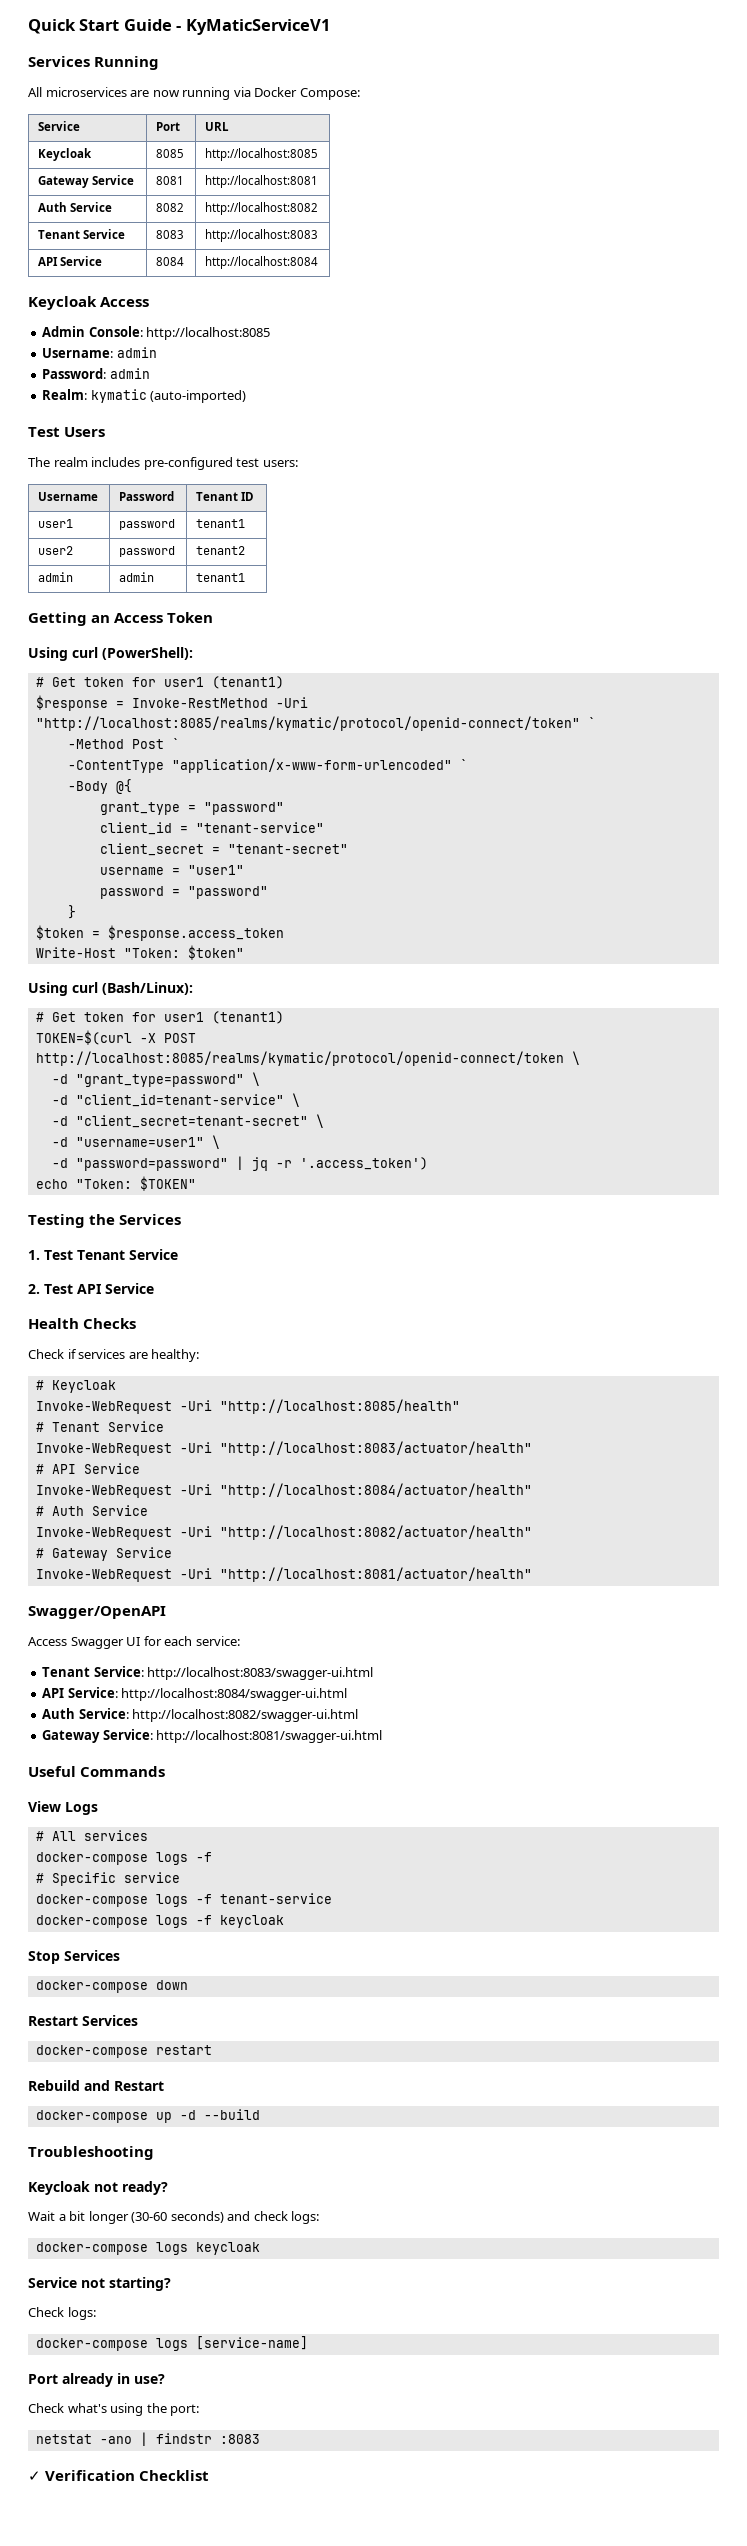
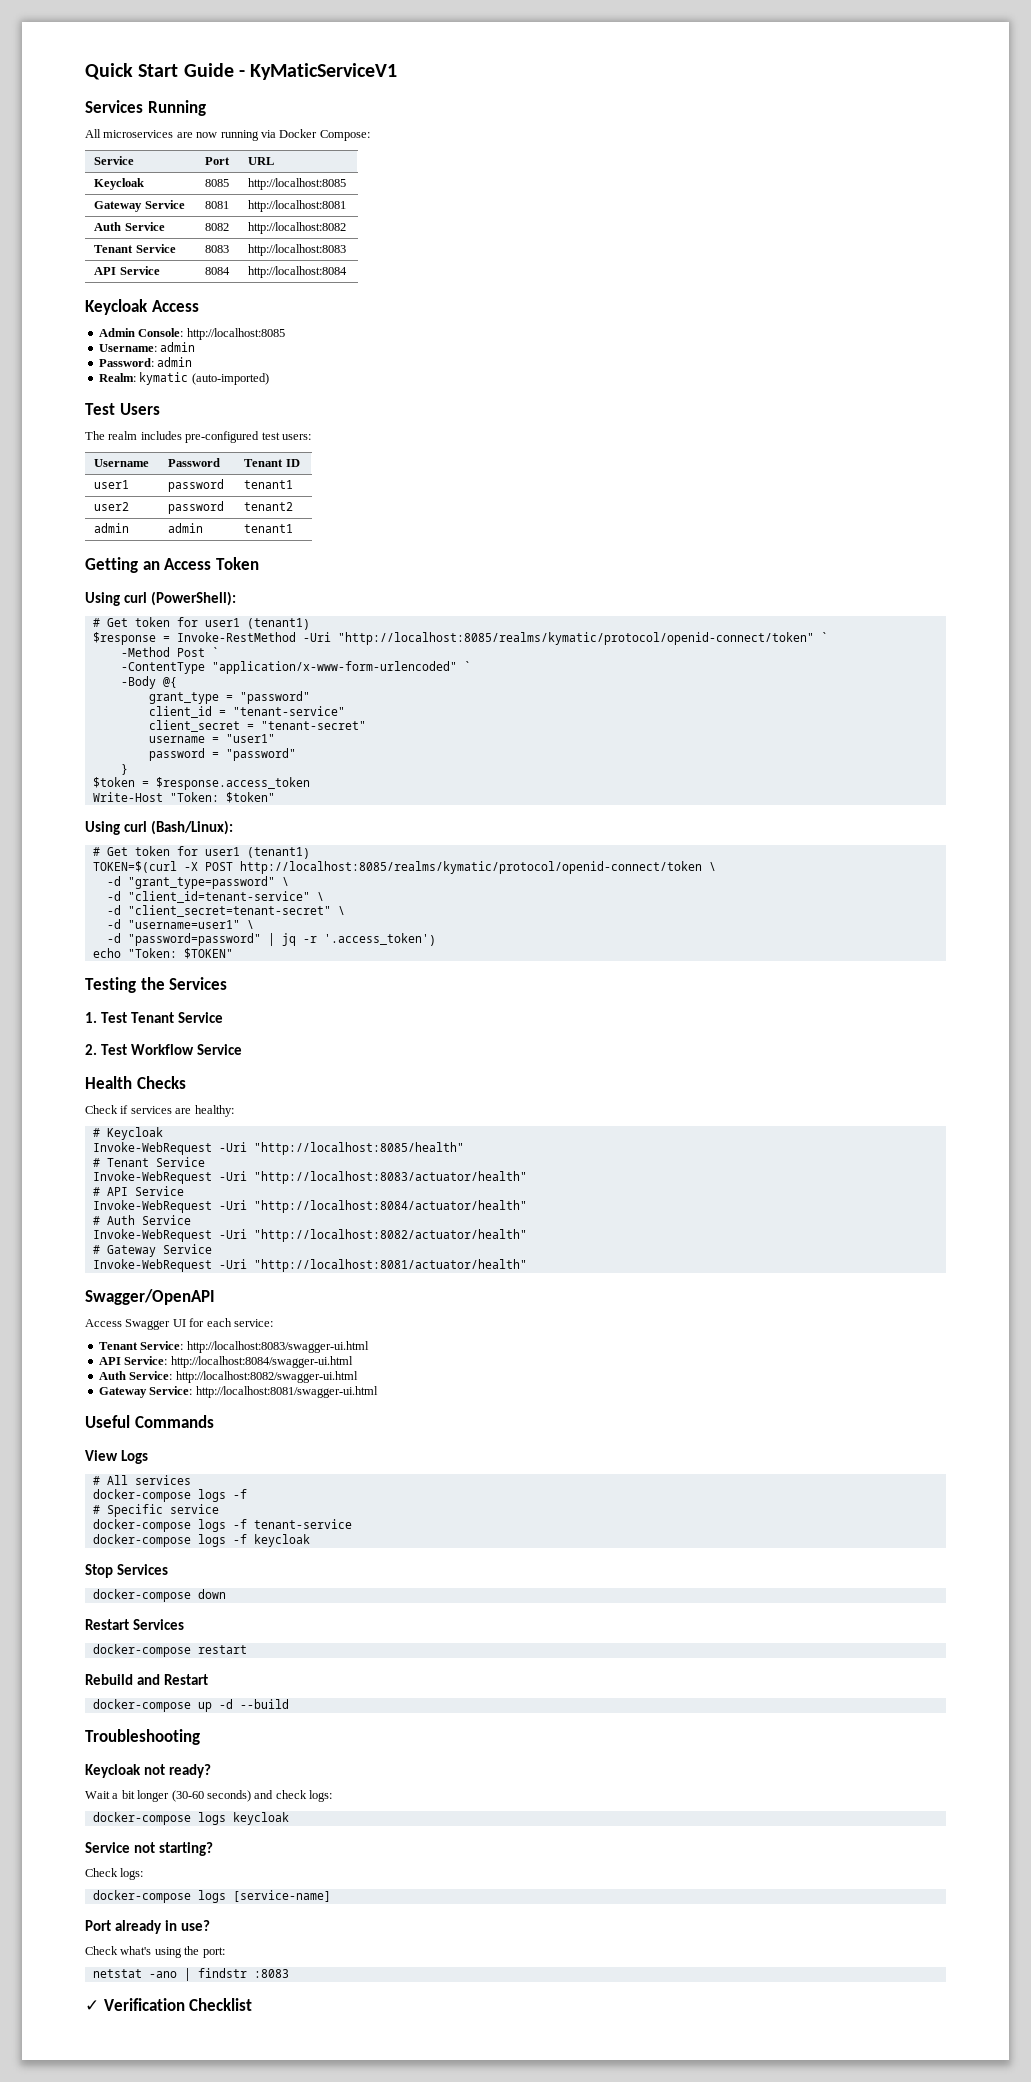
- 2. Test API Service
+ 2. Test Workflow Service

